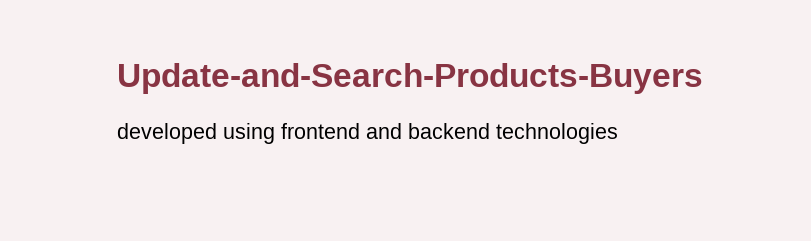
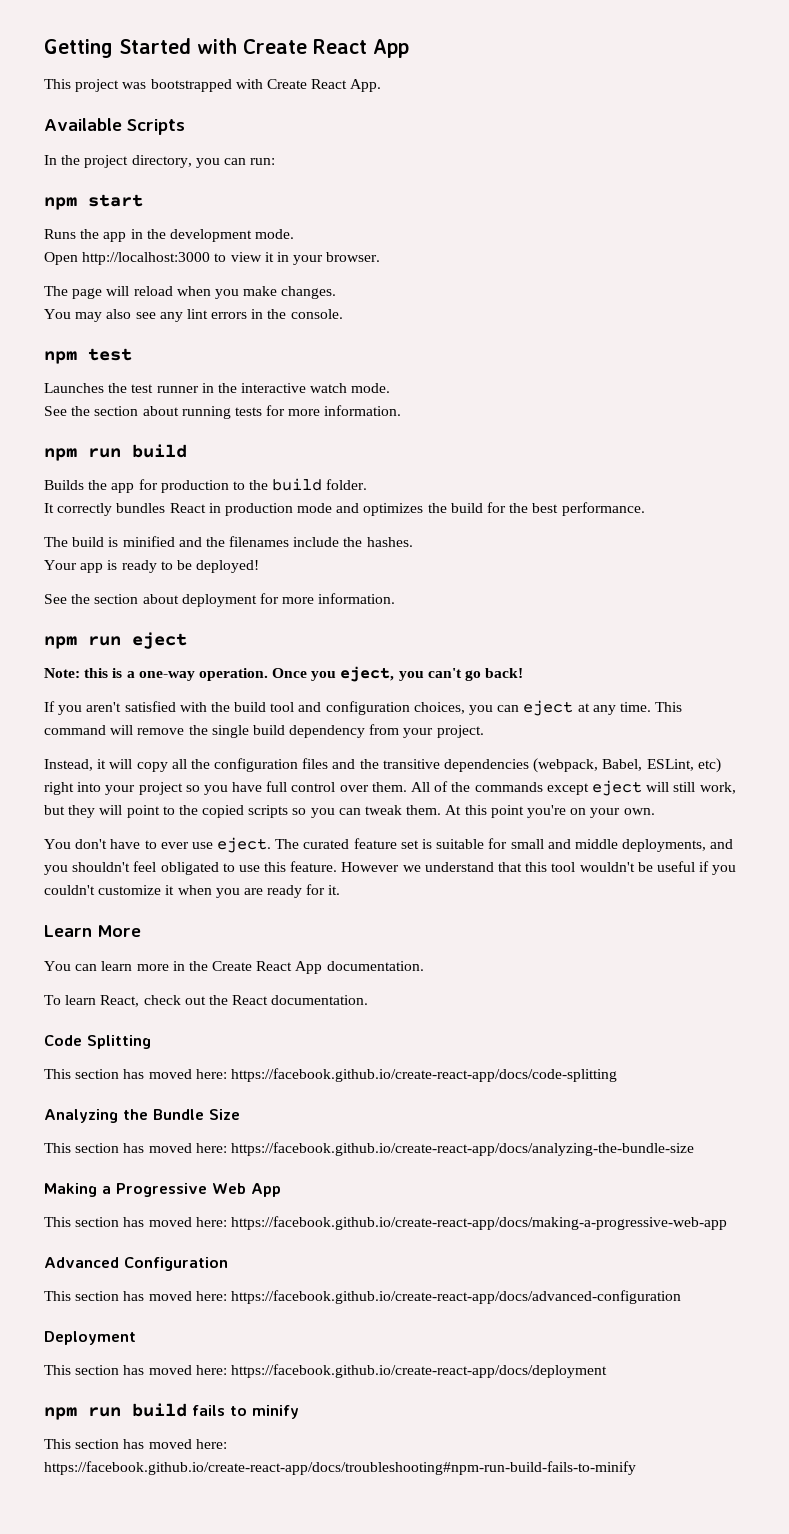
- Update-and-Search-Products-Buyers
- developed using frontend and backend technologies
+ Getting Started with Create React App
+ This project was bootstrapped with Create React App.
+ Available Scripts
+ In the project directory, you can run:
+ npm start
+ Runs the app in the development mode.
+ Open http://localhost:3000 to view it in your browser.
+ The page will reload when you make changes.
+ You may also see any lint errors in the console.
+ npm test
+ Launches the test runner in the interactive watch mode.
+ See the section about running tests for more information.
+ npm run build
+ Builds the app for production to the build folder.
+ It correctly bundles React in production mode and optimizes the build for the best performance.
+ The build is minified and the filenames include the hashes.
+ Your app is ready to be deployed!
+ See the section about deployment for more information.
+ npm run eject
+ Note: this is a one-way operation. Once you eject, you can't go back!
+ If you aren't satisfied with the build tool and configuration choices, you can eject at any time. This command will remove the single build dependency from your project.
+ Instead, it will copy all the configuration files and the transitive dependencies (webpack, Babel, ESLint, etc) right into your project so you have full control over them. All of the commands except eject will still work, but they will point to the copied scripts so you can tweak them. At this point you're on your own.
+ You don't have to ever use eject. The curated feature set is suitable for small and middle deployments, and you shouldn't feel obligated to use this feature. However we understand that this tool wouldn't be useful if you couldn't customize it when you are ready for it.
+ Learn More
+ You can learn more in the Create React App documentation.
+ To learn React, check out the React documentation.
+ Code Splitting
+ This section has moved here: https://facebook.github.io/create-react-app/docs/code-splitting
+ Analyzing the Bundle Size
+ This section has moved here: https://facebook.github.io/create-react-app/docs/analyzing-the-bundle-size
+ Making a Progressive Web App
+ This section has moved here: https://facebook.github.io/create-react-app/docs/making-a-progressive-web-app
+ Advanced Configuration
+ This section has moved here: https://facebook.github.io/create-react-app/docs/advanced-configuration
+ Deployment
+ This section has moved here: https://facebook.github.io/create-react-app/docs/deployment
+ npm run build fails to minify
+ This section has moved here: https://facebook.github.io/create-react-app/docs/troubleshooting#npm-run-build-fails-to-minify

